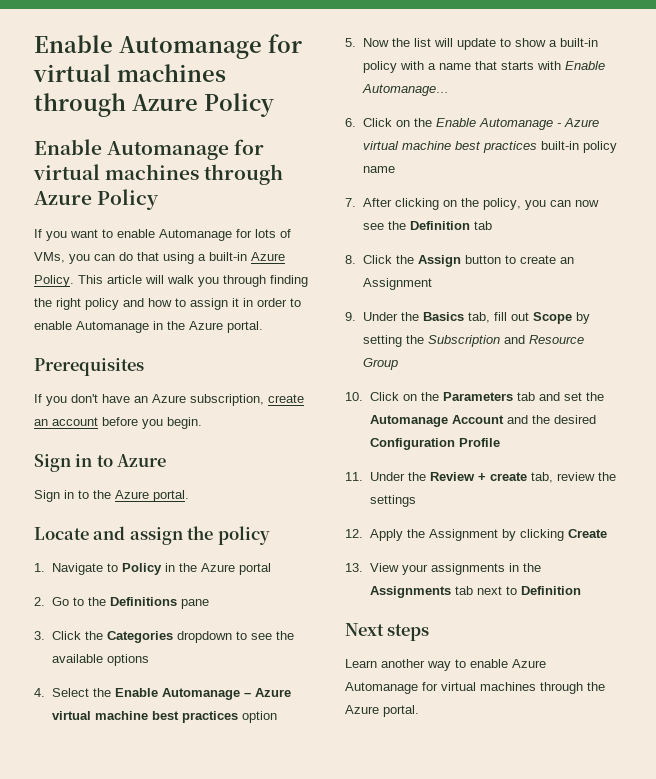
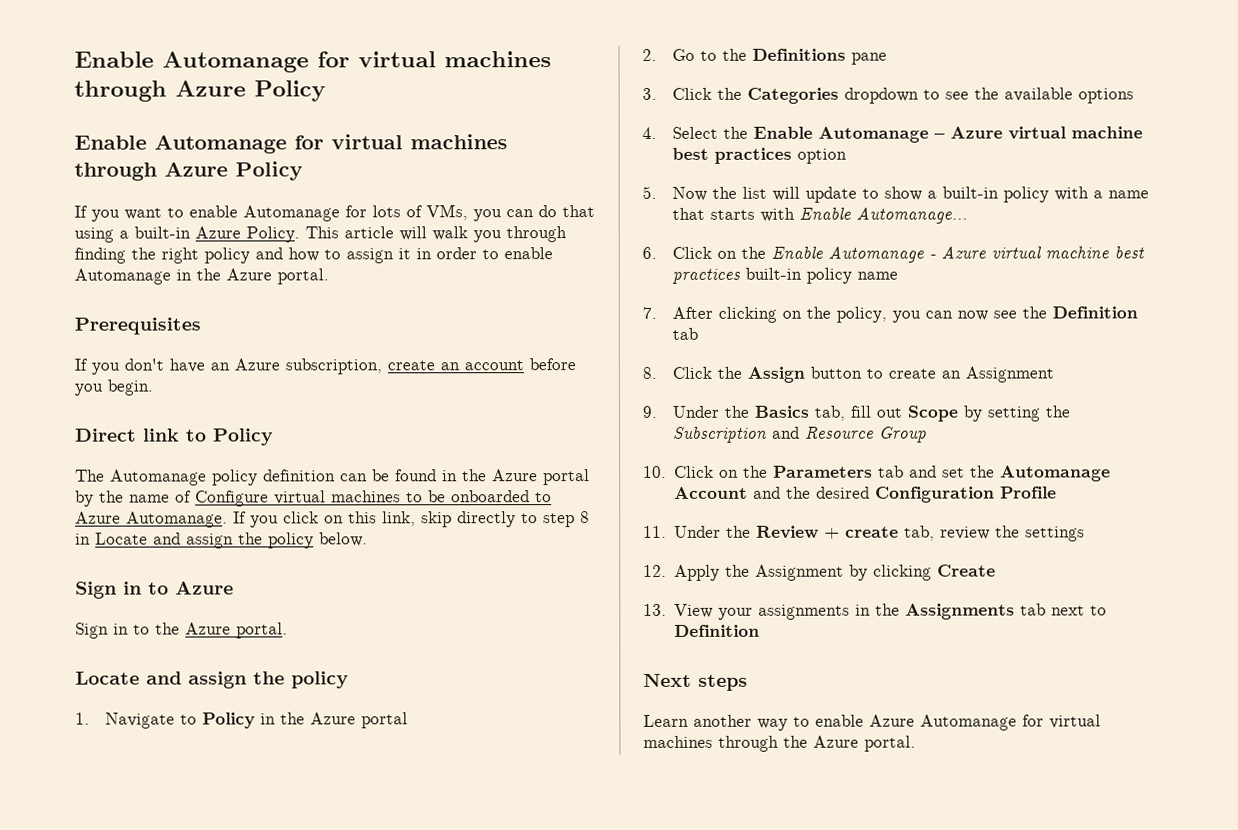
+ Direct link to Policy
+ The Automanage policy definition can be found in the Azure portal by the name of Configure virtual machines to be onboarded to Azure Automanage. If you click on this link, skip directly to step 8 in Locate and assign the policy below.

